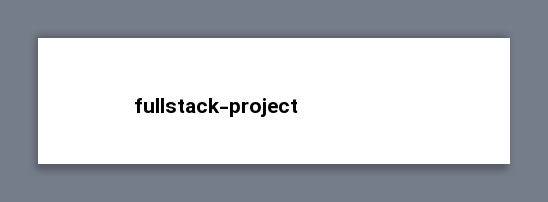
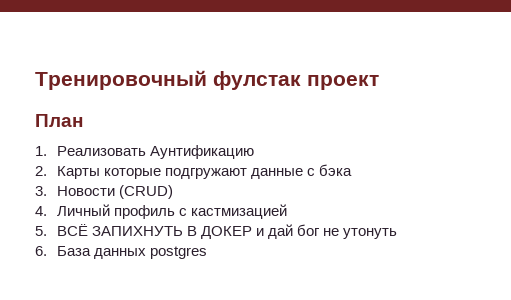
- fullstack-project
+ Тренировочный фулстак проект
+ План
+ 1. Реализовать Аунтификацию
+ 2. Карты которые подгружают данные с бэка
+ 3. Новости (CRUD)
+ 4. Личный профиль с кастмизацией
+ 5. ВСЁ ЗАПИХНУТЬ В ДОКЕР и дай бог не утонуть
+ 6. База данных postgres

